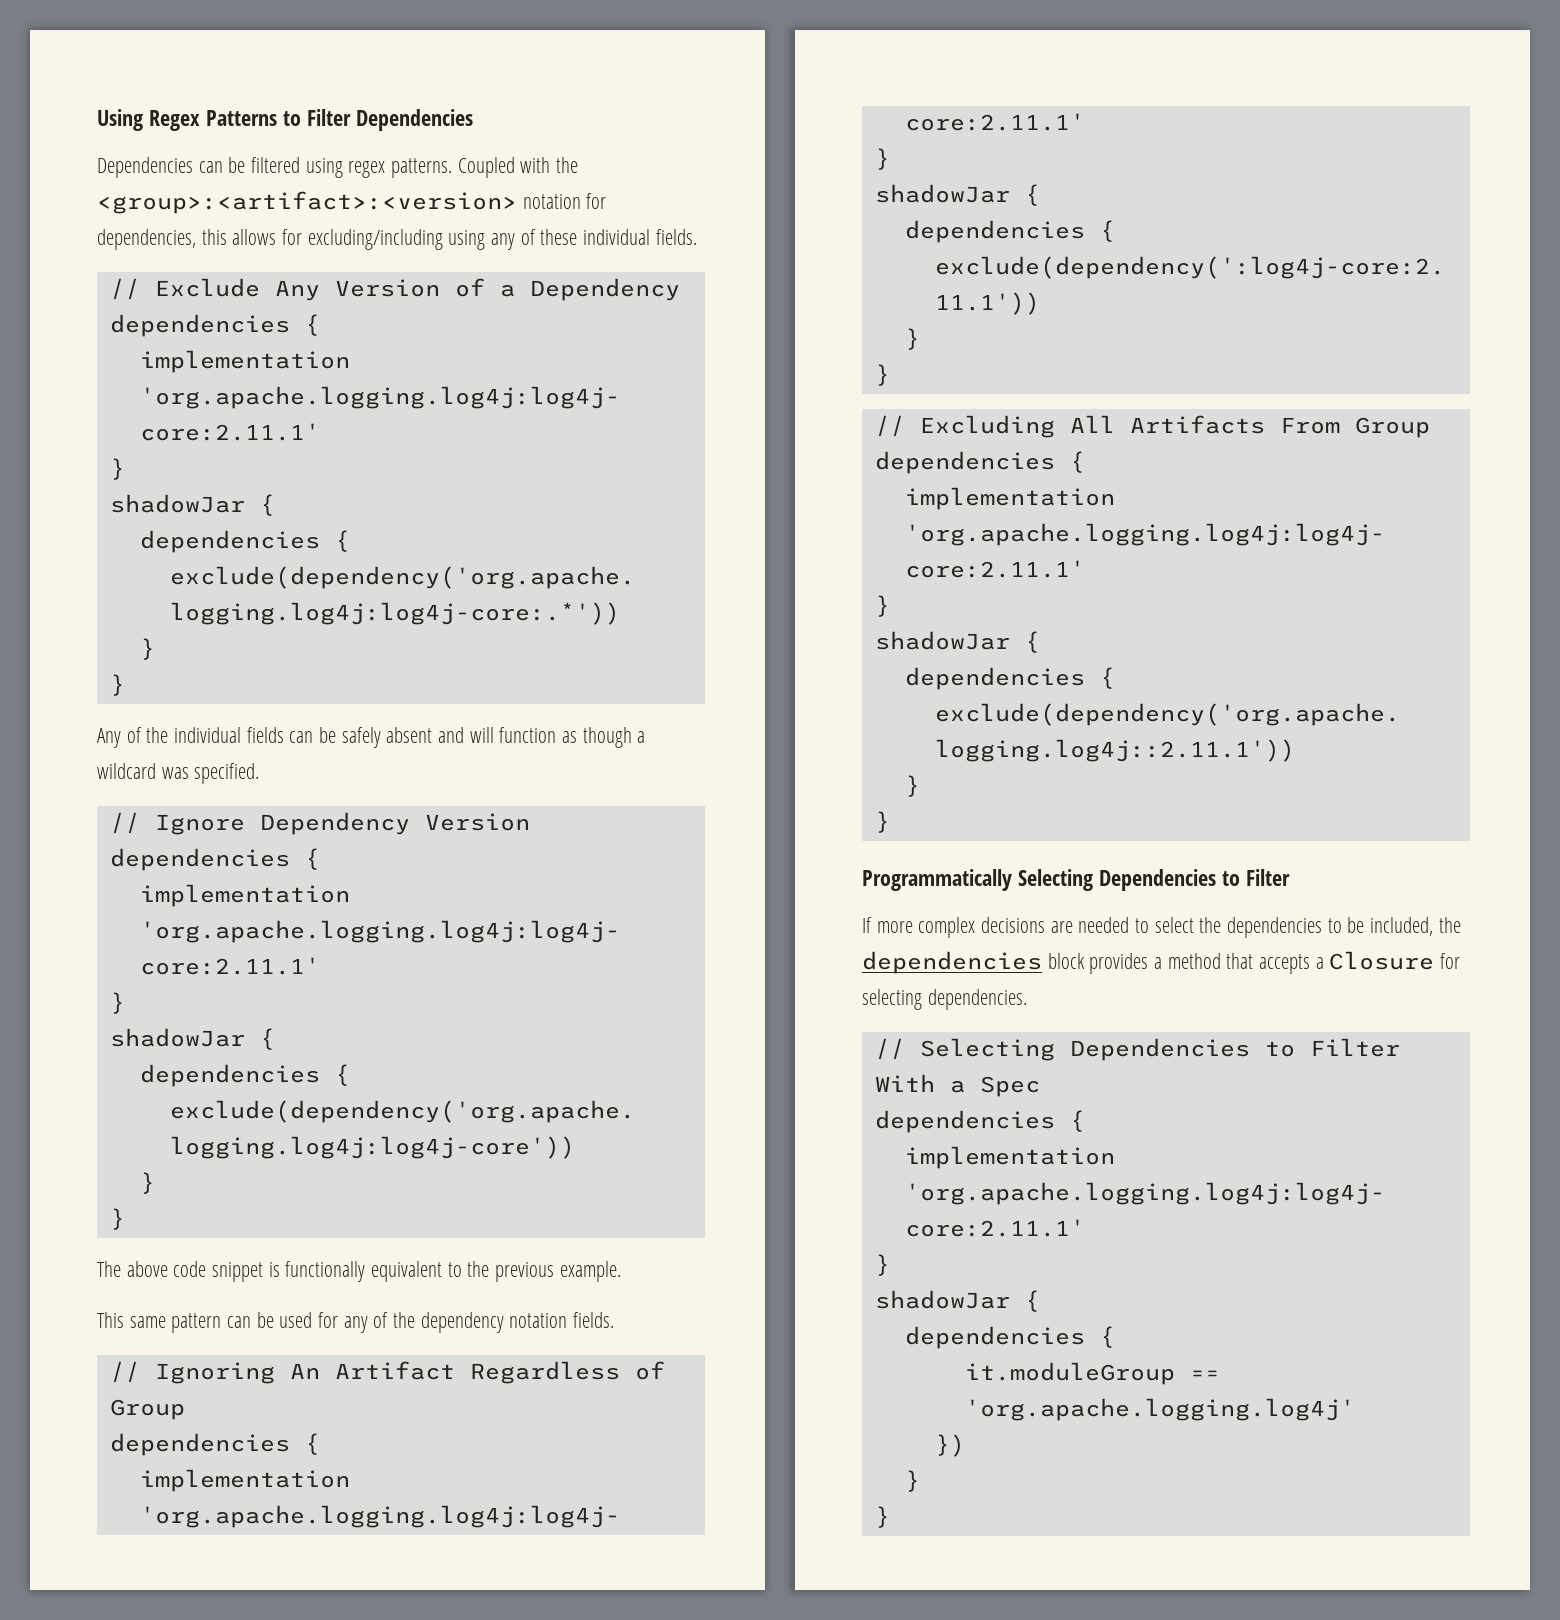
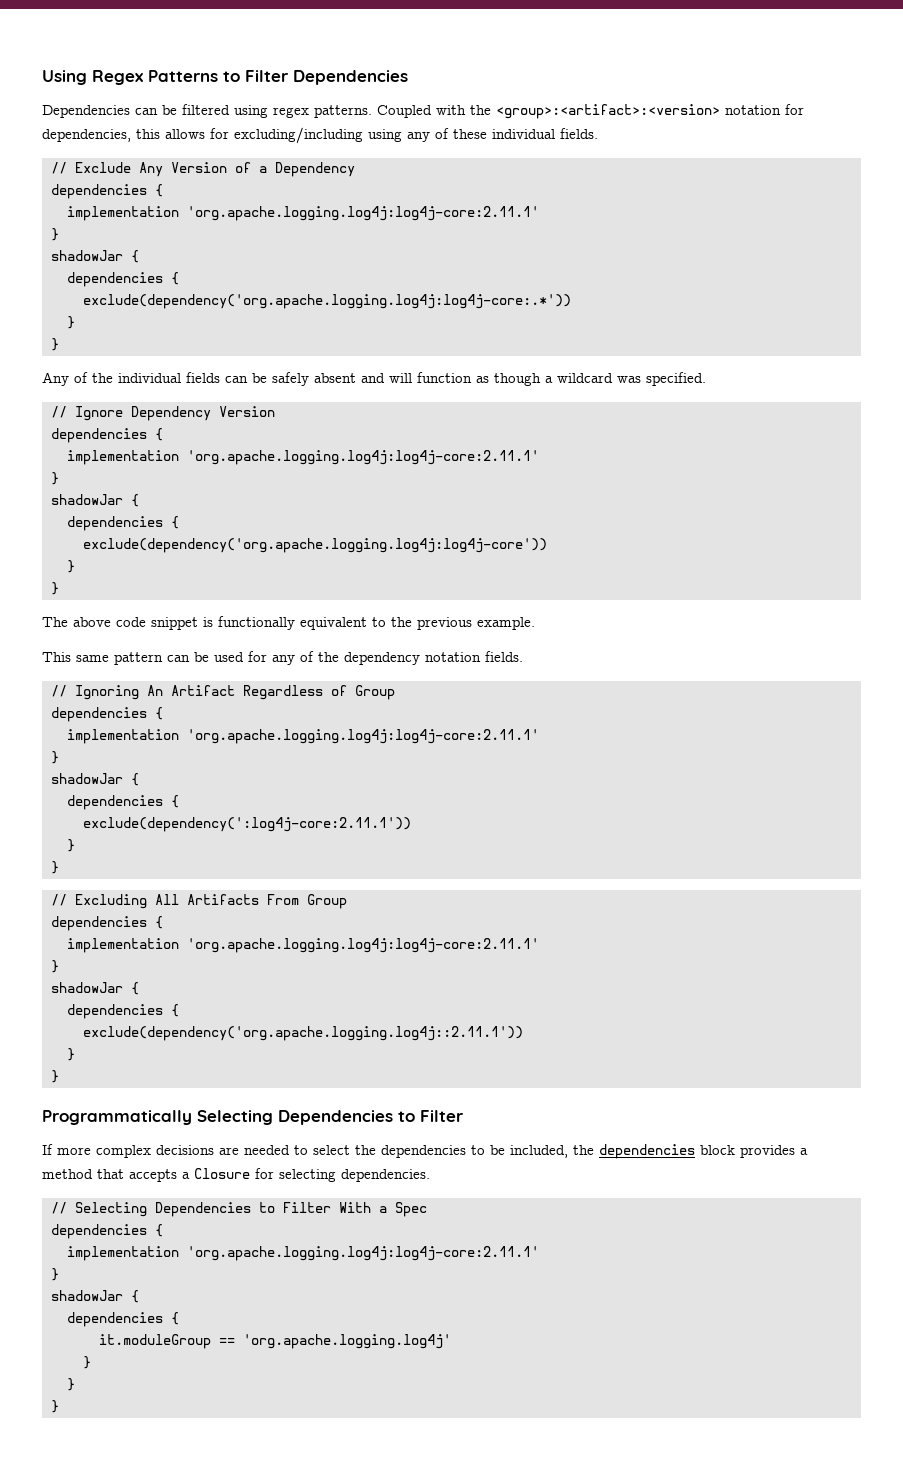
  it.moduleGroup == 'org.apache.logging.log4j'
- })
+ }

